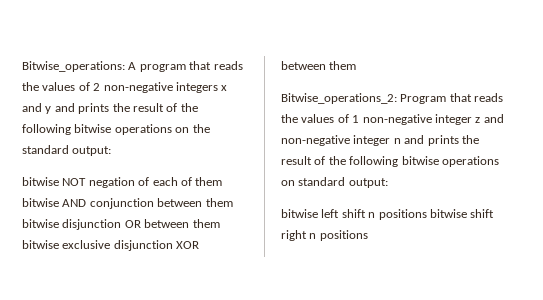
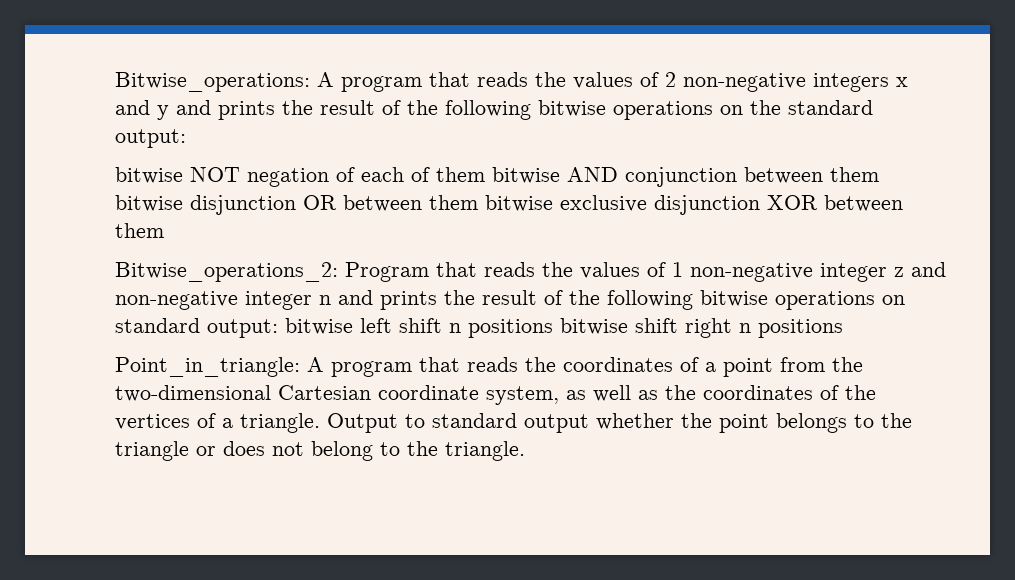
- Bitwise_operations_2: Program that reads the values of 1 non-negative integer z and non-negative integer n and prints the result of the following bitwise operations on standard output:
- bitwise left shift n positions bitwise shift right n positions
+ Bitwise_operations_2: Program that reads the values of 1 non-negative integer z and non-negative integer n and prints the result of the following bitwise operations on standard output: bitwise left shift n positions bitwise shift right n positions
+ Point_in_triangle: A program that reads the coordinates of a point from the two-dimensional Cartesian coordinate system, as well as the coordinates of the vertices of a triangle. Output to standard output whether the point belongs to the triangle or does not belong to the triangle.

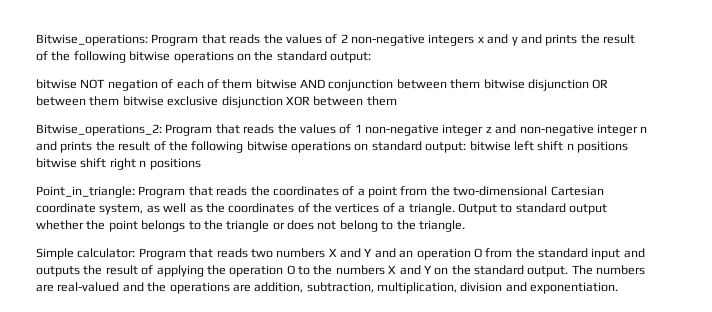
- Bitwise_operations: A program that reads the values of 2 non-negative integers x and y and prints the result of the following bitwise operations on the standard output:
+ Bitwise_operations: Program that reads the values of 2 non-negative integers x and y and prints the result of the following bitwise operations on the standard output:
- Point_in_triangle: A program that reads the coordinates of a point from the two-dimensional Cartesian coordinate system, as well as the coordinates of the vertices of a triangle.
+ Point_in_triangle: Program that reads the coordinates of a point from the two-dimensional Cartesian coordinate system, as well as the coordinates of the vertices of a triangle.
+ Simple calculator: Program that reads two numbers X and Y and an operation O from the standard input and outputs the result of applying the operation O to the numbers X and Y on the standard output. The numbers are real-valued and the operations are addition, subtraction, multiplication, division and exponentiation.

